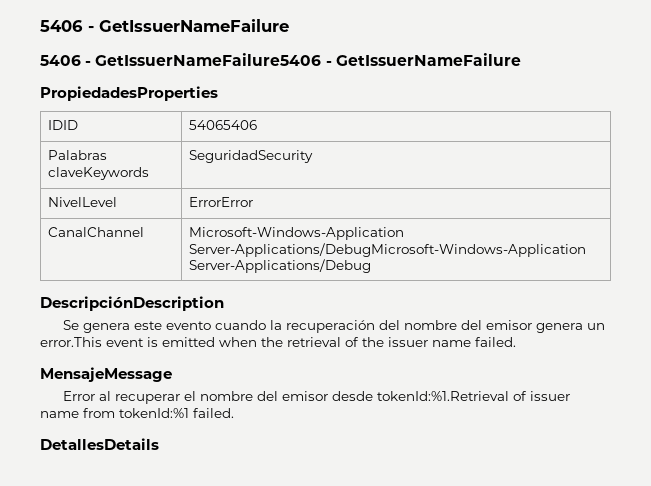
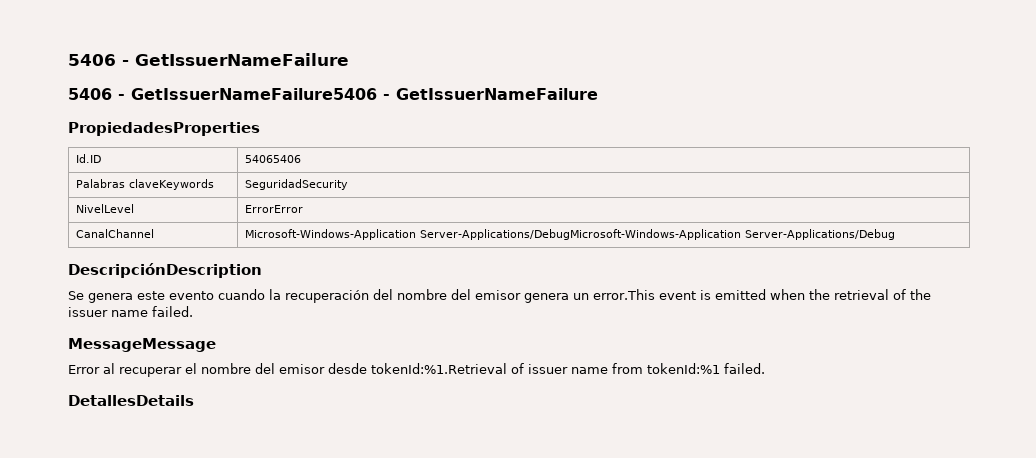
- IDID | 54065406
+ Id.ID | 54065406
- MensajeMessage
+ MessageMessage

